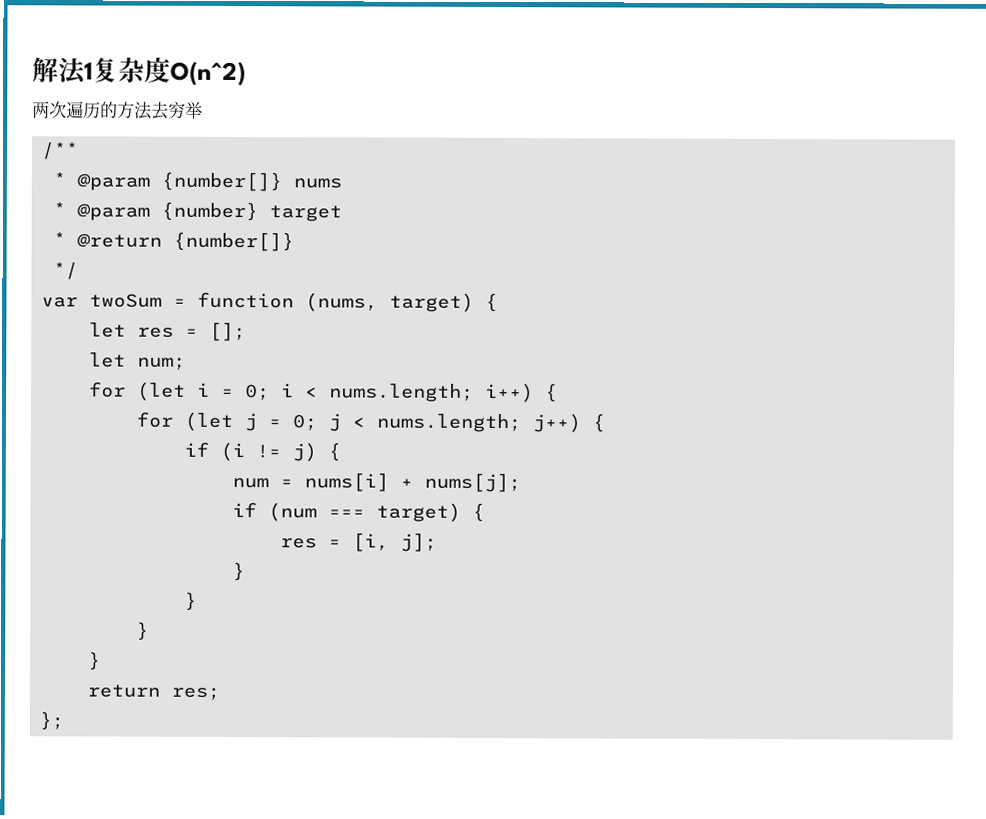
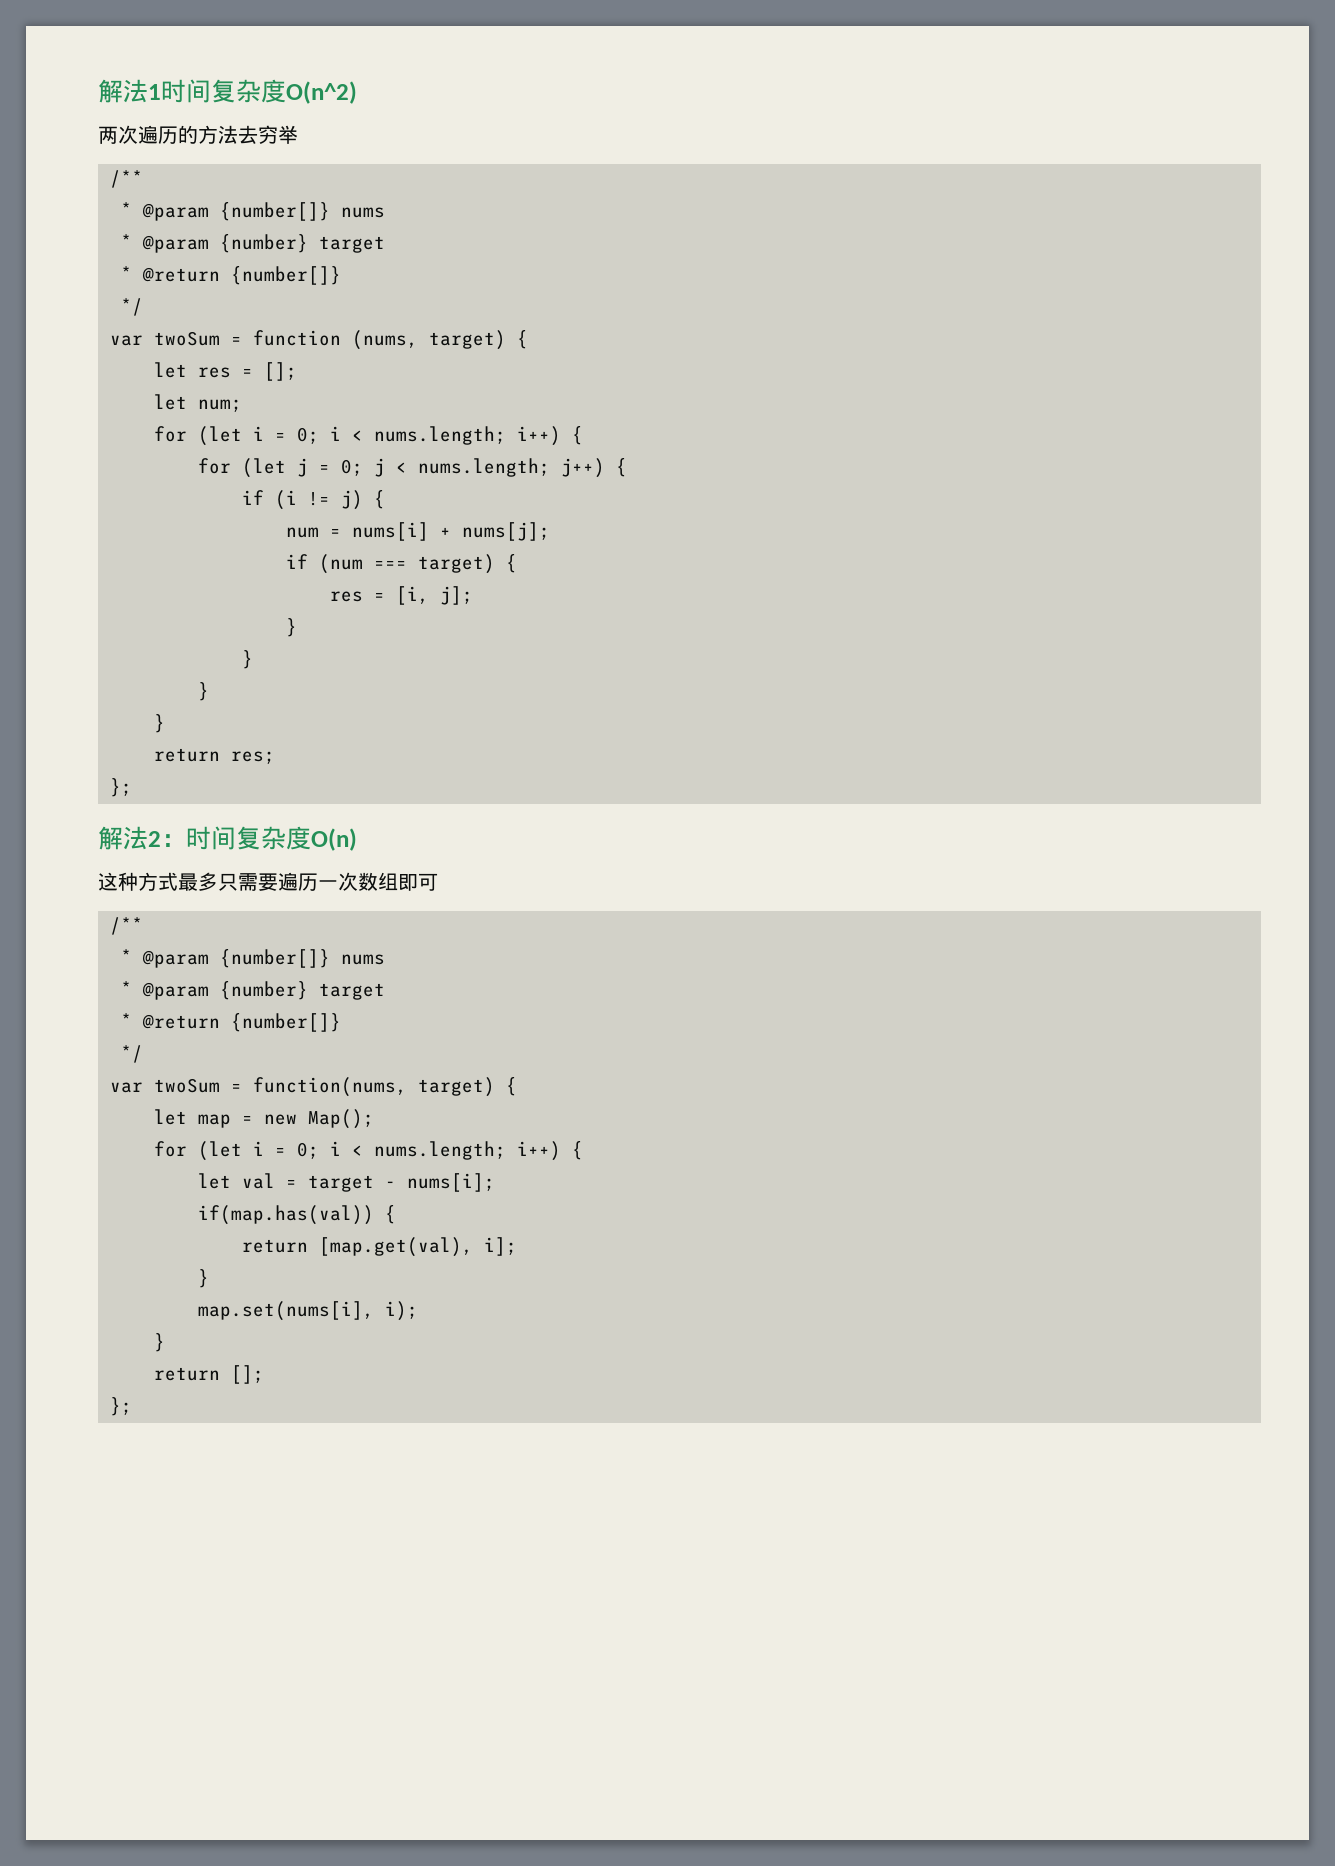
- 解法1复杂度O(n^2)
+ 解法1时间复杂度O(n^2)
+ 解法2：时间复杂度O(n)
+ 这种方式最多只需要遍历一次数组即可
+ /**
+ * @param {number[]} nums
+ * @param {number} target
+ * @return {number[]}
+ */
+ var twoSum = function(nums, target) {
+ let map = new Map();
+ for (let i = 0; i < nums.length; i++) {
+ let val = target - nums[i];
+ if(map.has(val)) {
+ return [map.get(val), i];
+ }
+ map.set(nums[i], i);
+ }
+ return [];
+ };

